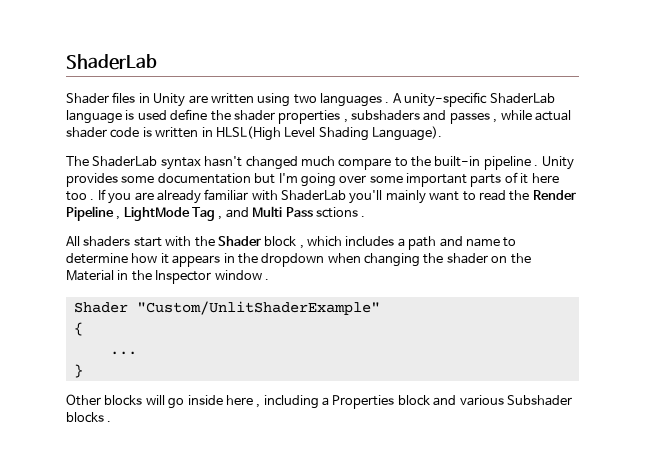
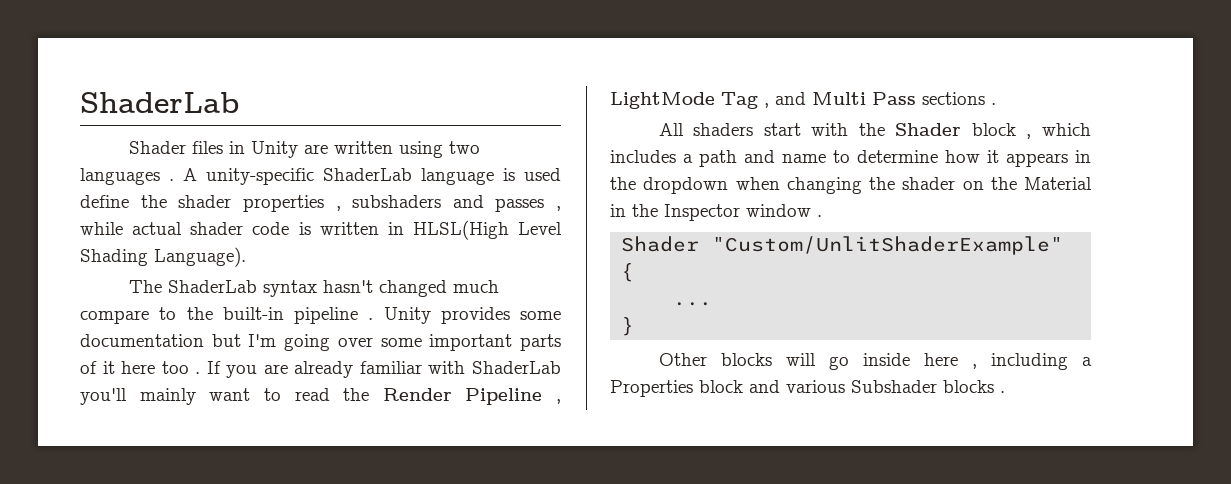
- If you are already familiar with ShaderLab you'll mainly want to read the Render Pipeline , LightMode Tag , and Multi Pass sctions .
+ If you are already familiar with ShaderLab you'll mainly want to read the Render Pipeline , LightMode Tag , and Multi Pass sections .

